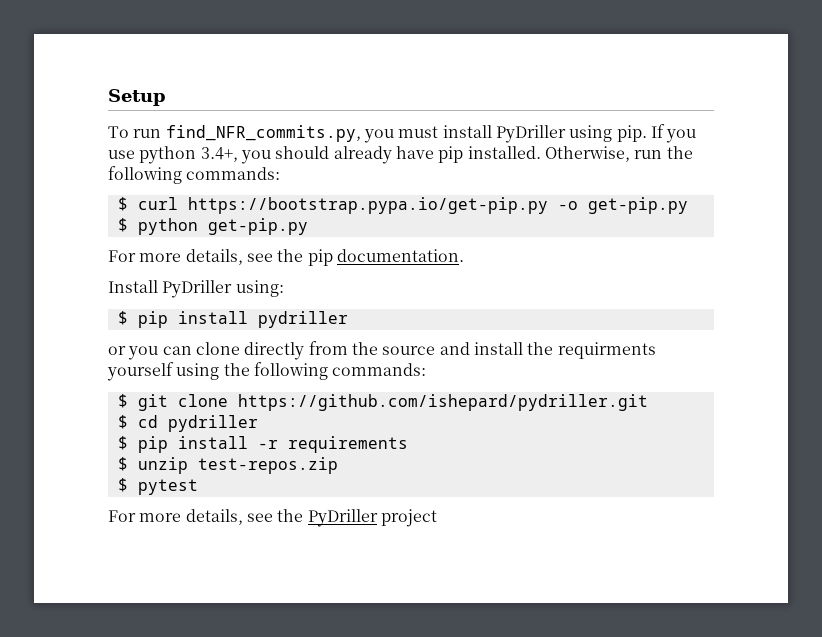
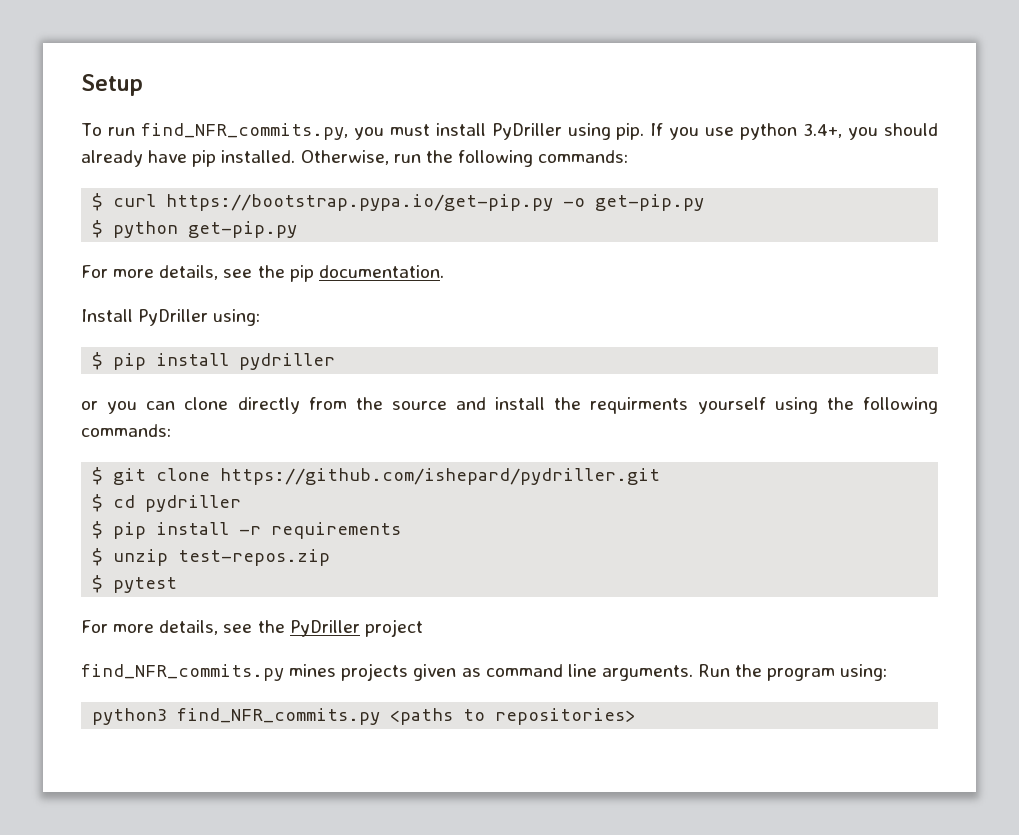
+ find_NFR_commits.py mines projects given as command line arguments. Run the program using:
+ python3 find_NFR_commits.py <paths to repositories>

